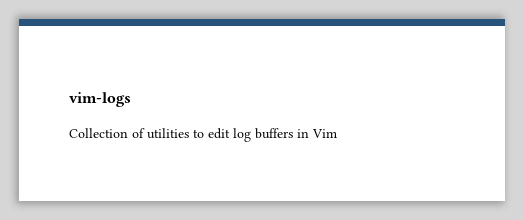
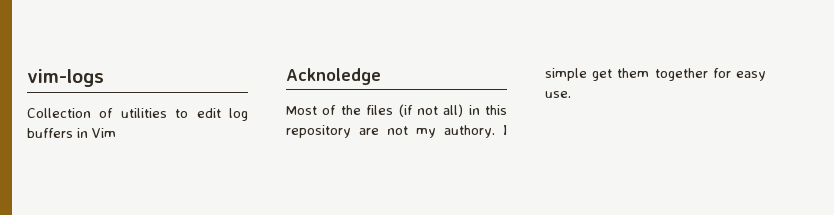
+ Acknoledge
+ Most of the files (if not all) in this repository are not my authory. I simple get them together for easy use.

